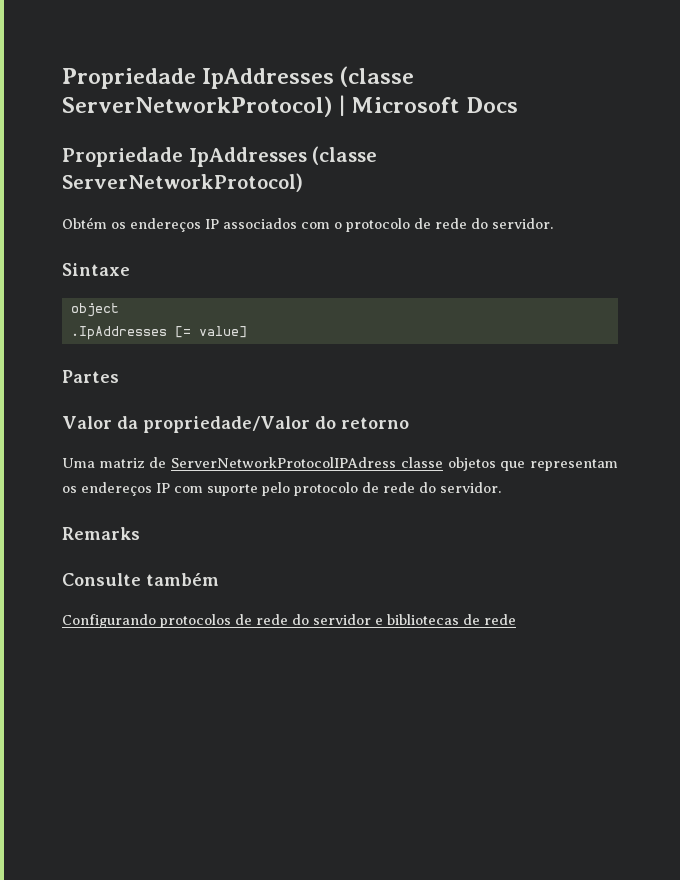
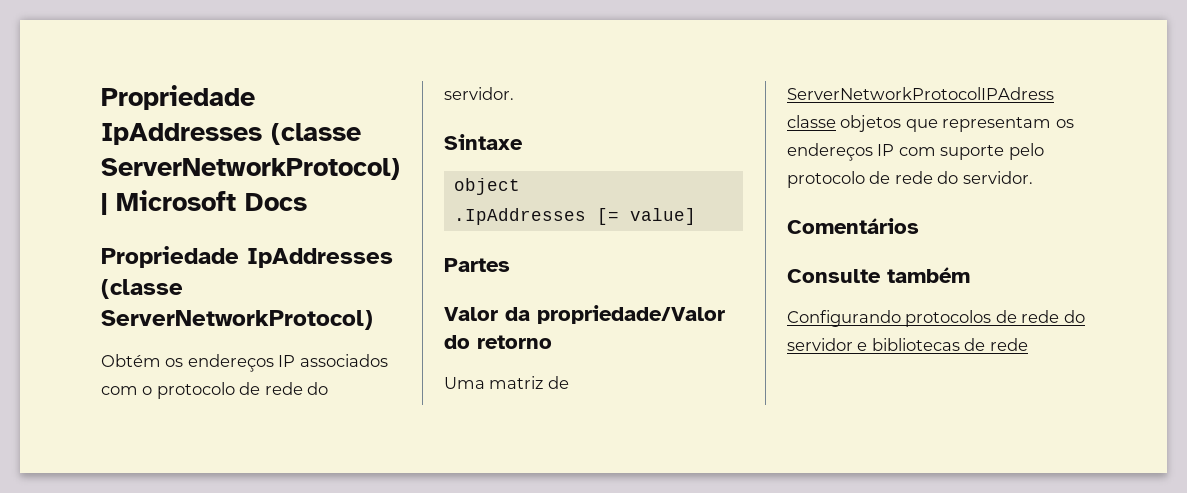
- Remarks
+ Comentários

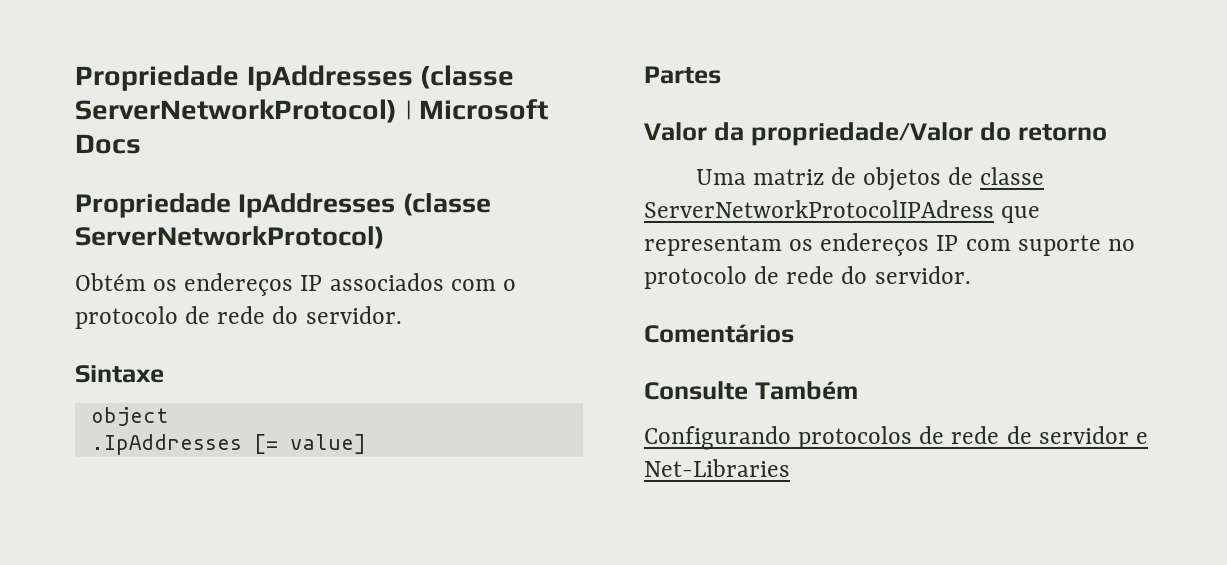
- Uma matriz de ServerNetworkProtocolIPAdress classe objetos que representam os endereços IP com suporte pelo protocolo de rede do servidor.
+ Uma matriz de objetos de classe ServerNetworkProtocolIPAdress que representam os endereços IP com suporte no protocolo de rede do servidor.
- Consulte também
+ Consulte Também
- Configurando protocolos de rede do servidor e bibliotecas de rede
+ Configurando protocolos de rede de servidor e Net-Libraries

